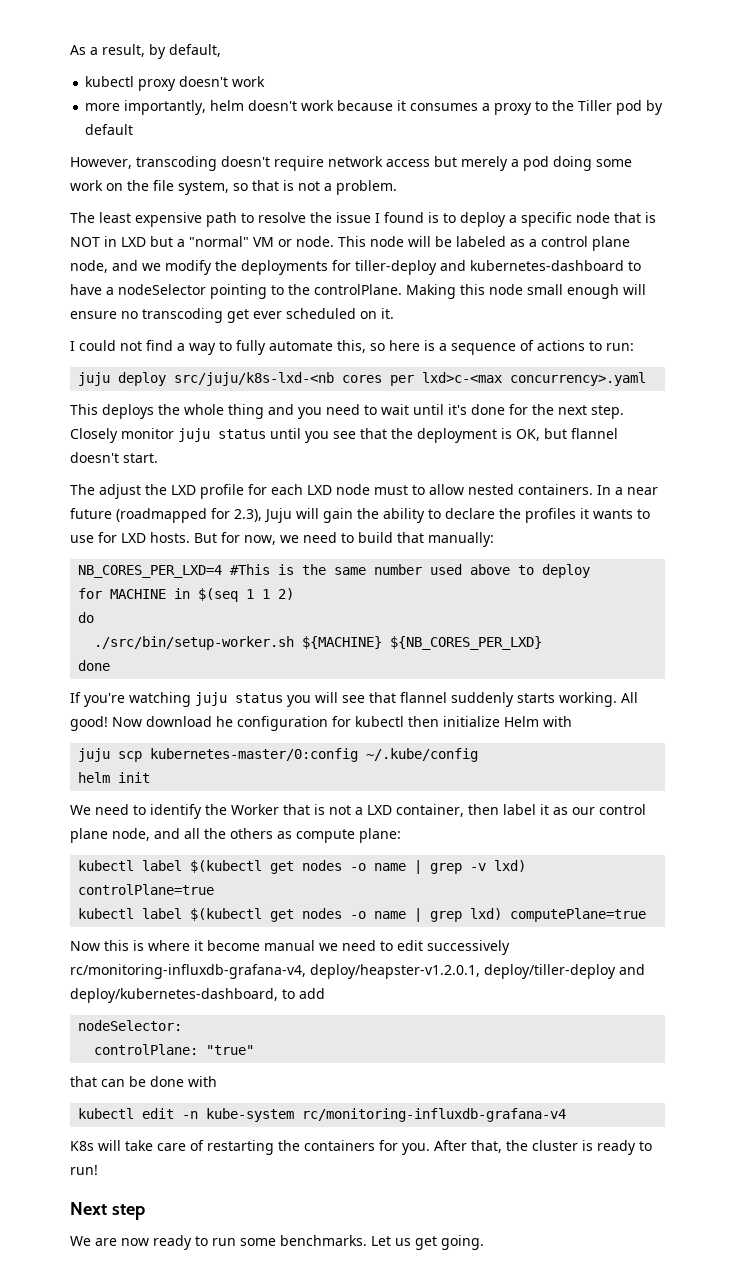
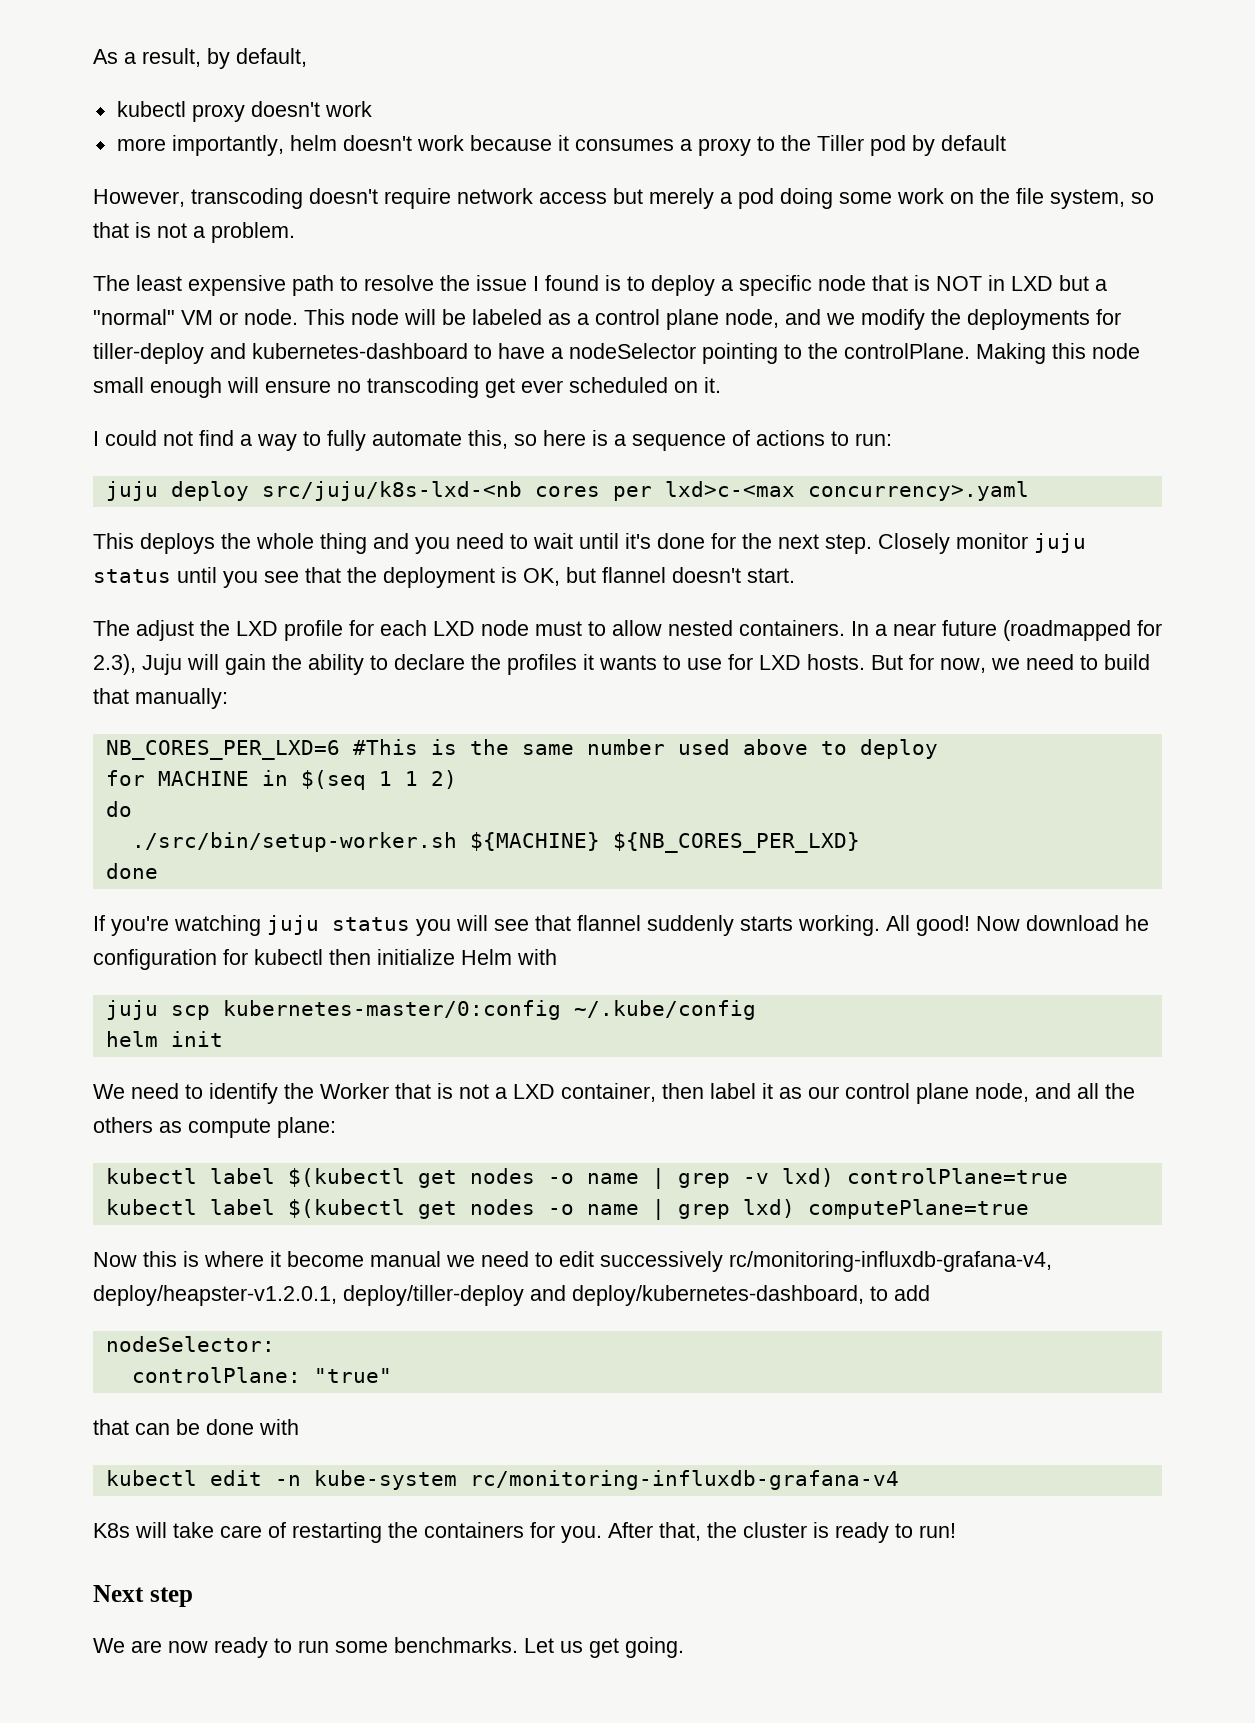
- NB_CORES_PER_LXD=4 #This is the same number used above to deploy
+ NB_CORES_PER_LXD=6 #This is the same number used above to deploy

